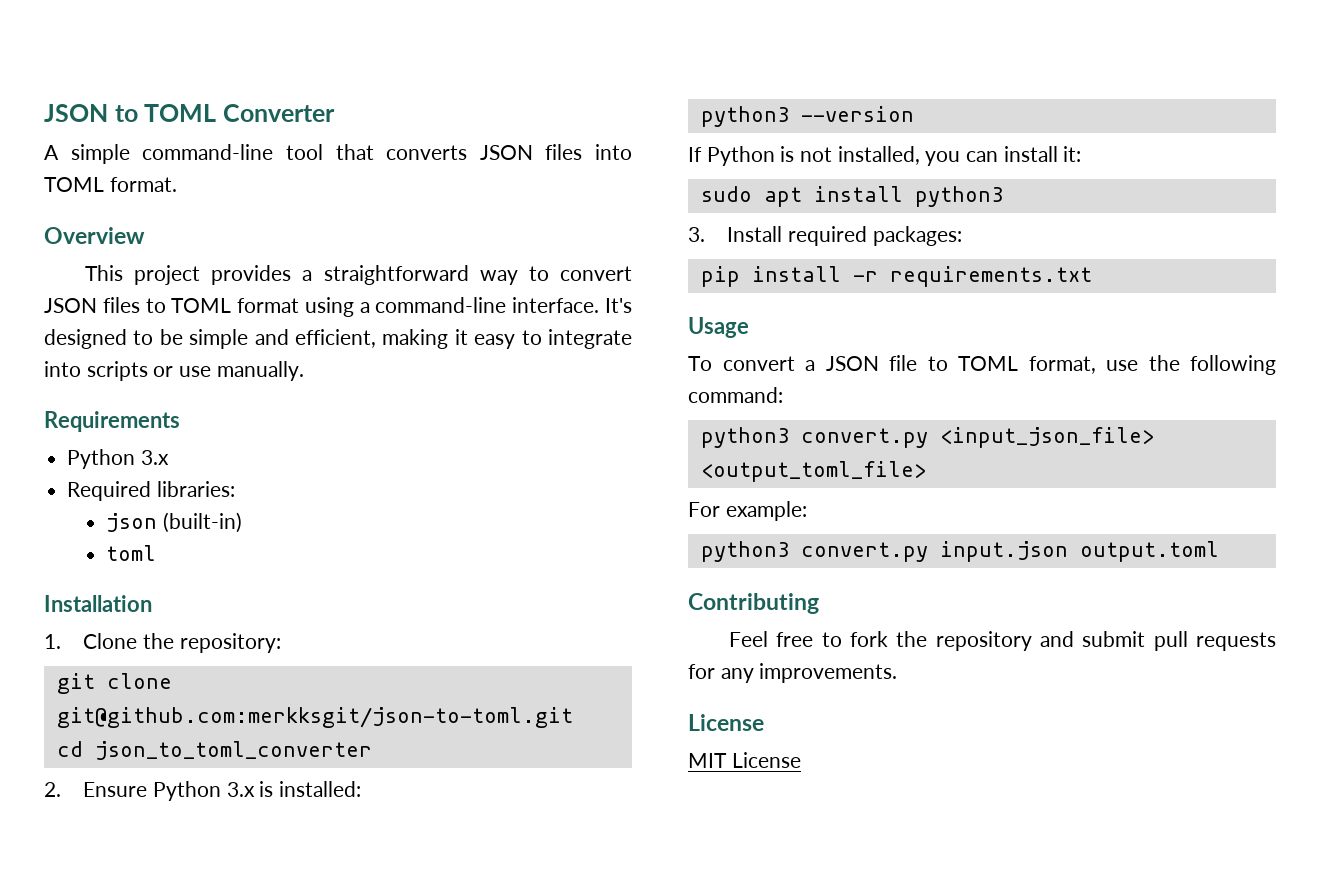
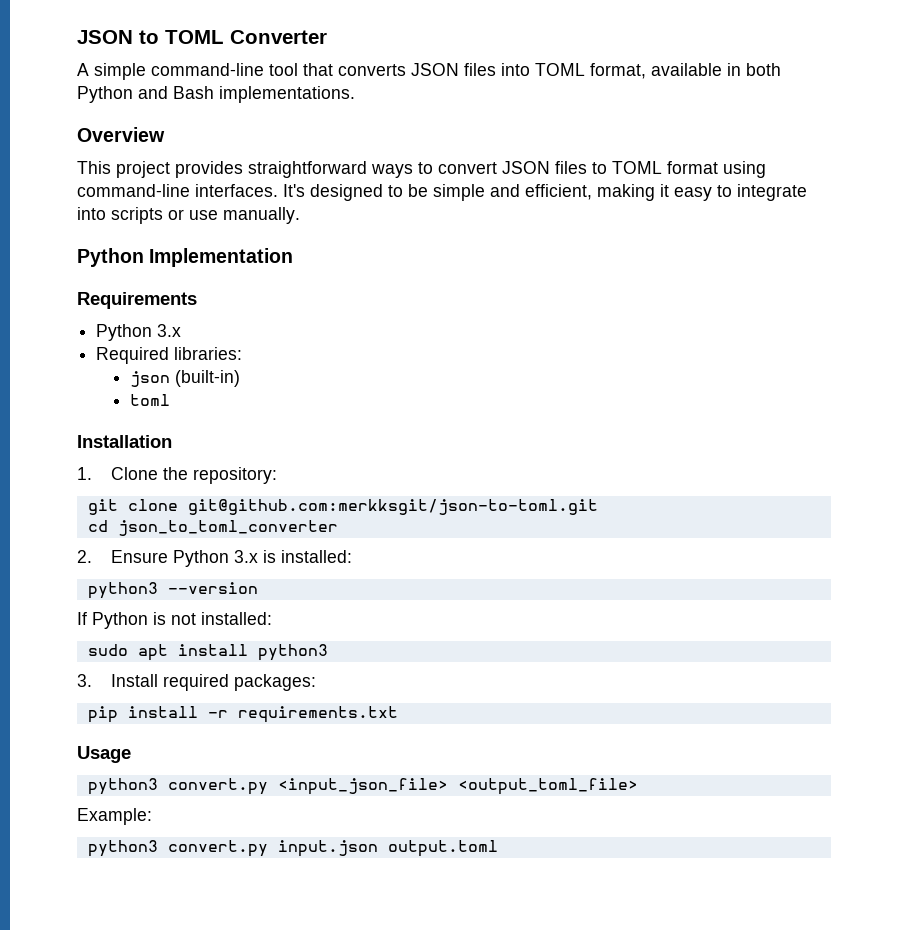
- A simple command-line tool that converts JSON files into TOML format.
+ A simple command-line tool that converts JSON files into TOML format, available in both Python and Bash implementations.
- This project provides a straightforward way to convert JSON files to TOML format using a command-line interface.
+ This project provides straightforward ways to convert JSON files to TOML format using command-line interfaces.
+ Python Implementation
- If Python is not installed, you can install it:
+ If Python is not installed:
- To convert a JSON file to TOML format, use the following command:
- For example:
+ Example:
- Contributing
- Feel free to fork the repository and submit pull requests for any improvements.
- License
- MIT License

